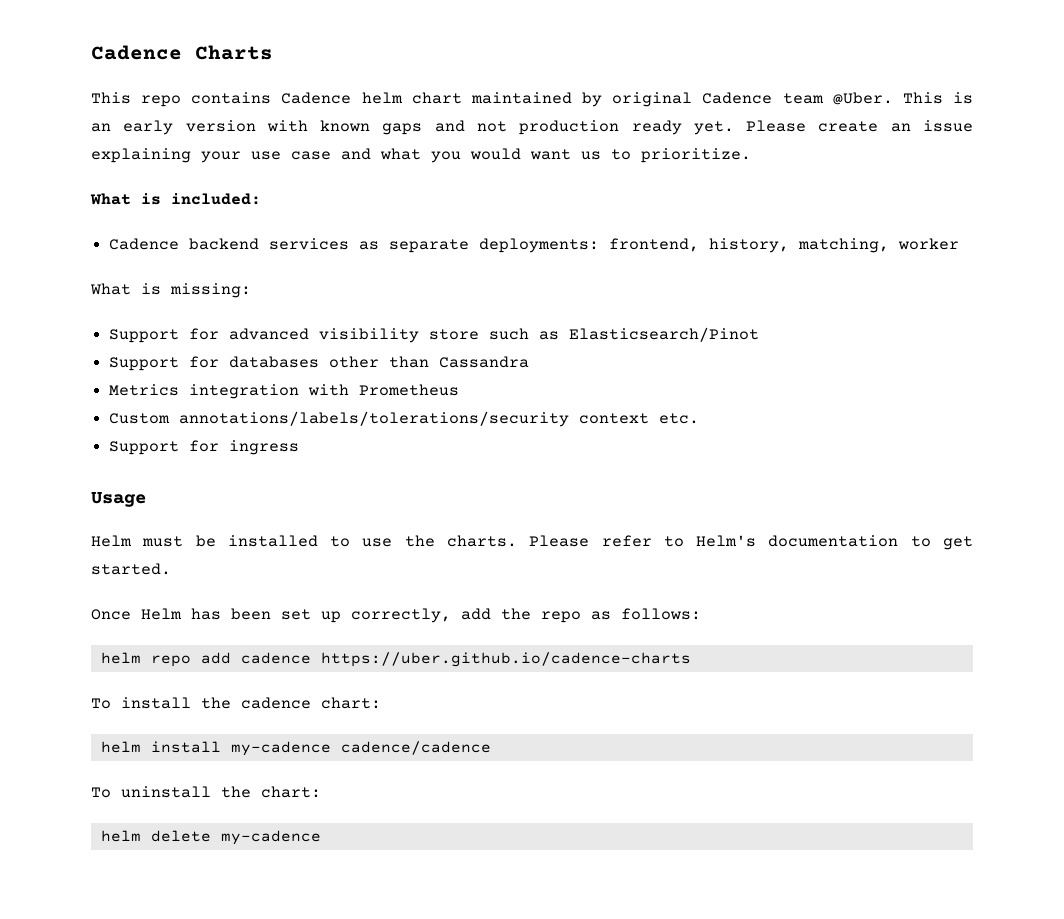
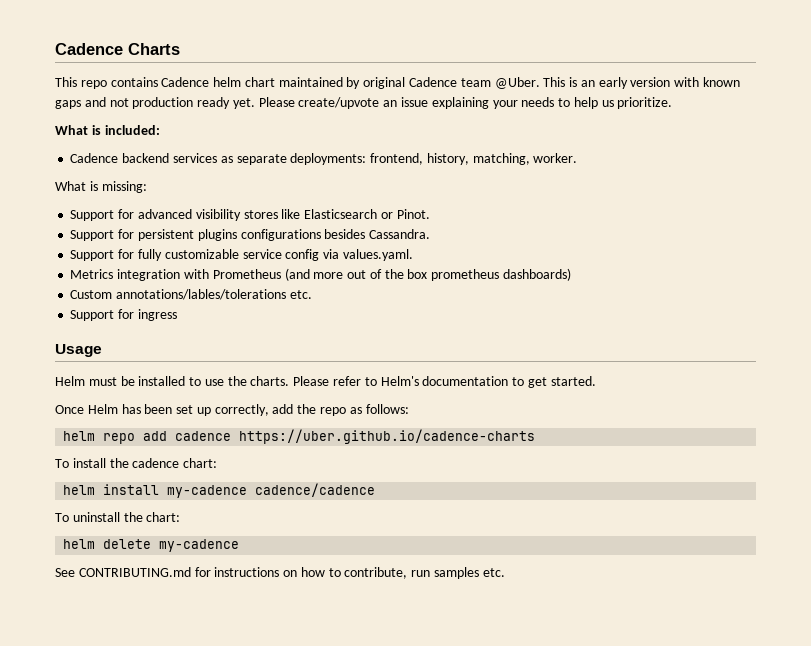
- Please create an issue explaining your use case and what you would want us to prioritize.
+ Please create/upvote an issue explaining your needs to help us prioritize.
- Cadence backend services as separate deployments: frontend, history, matching, worker
+ Cadence backend services as separate deployments: frontend, history, matching, worker.
- Support for advanced visibility store such as Elasticsearch/Pinot
- Support for databases other than Cassandra
- Metrics integration with Prometheus
+ Support for advanced visibility stores like Elasticsearch or Pinot.
+ Support for persistent plugins configurations besides Cassandra.
+ Support for fully customizable service config via values.yaml.
+ Metrics integration with Prometheus (and more out of the box prometheus dashboards)
- Custom annotations/labels/tolerations/security context etc.
+ Custom annotations/lables/tolerations etc.
+ See CONTRIBUTING.md for instructions on how to contribute, run samples etc.

